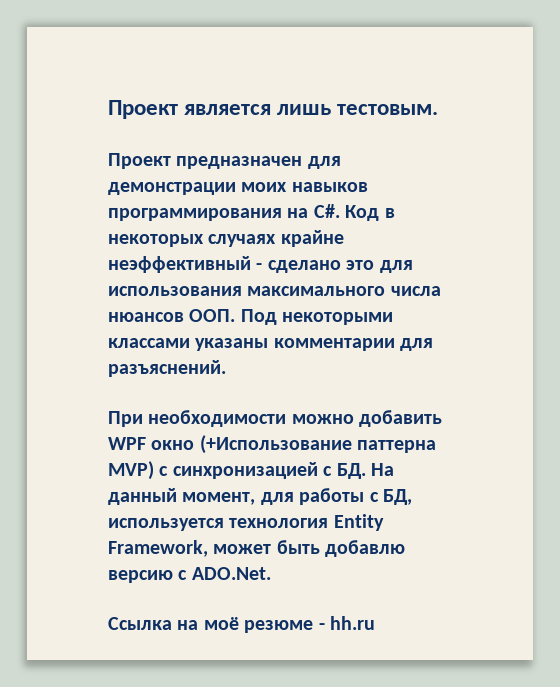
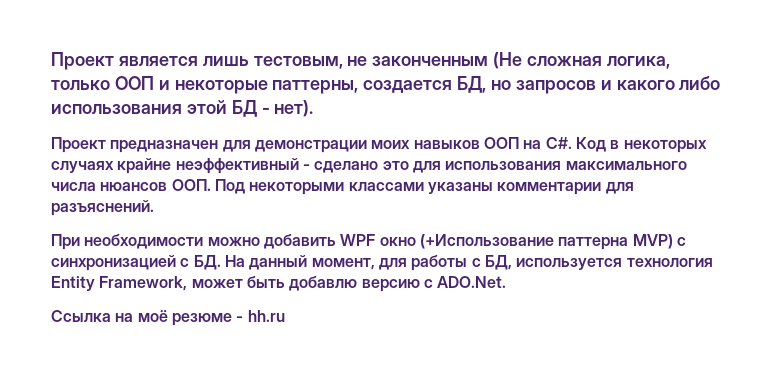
- Проект является лишь тестовым.
+ Проект является лишь тестовым, не законченным (Не сложная логика, только ООП и некоторые паттерны, создается БД, но запросов и какого либо использования этой БД - нет).
- Проект предназначен для демонстрации моих навыков программирования на C#. Код в некоторых случаях крайне неэффективный - сделано это для использования максимального числа нюансов ООП. Под некоторыми классами указаны комментарии для разъяснений.
+ Проект предназначен для демонстрации моих навыков ООП на C#. Код в некоторых случаях крайне неэффективный - сделано это для использования максимального числа нюансов ООП. Под некоторыми классами указаны комментарии для разъяснений.

